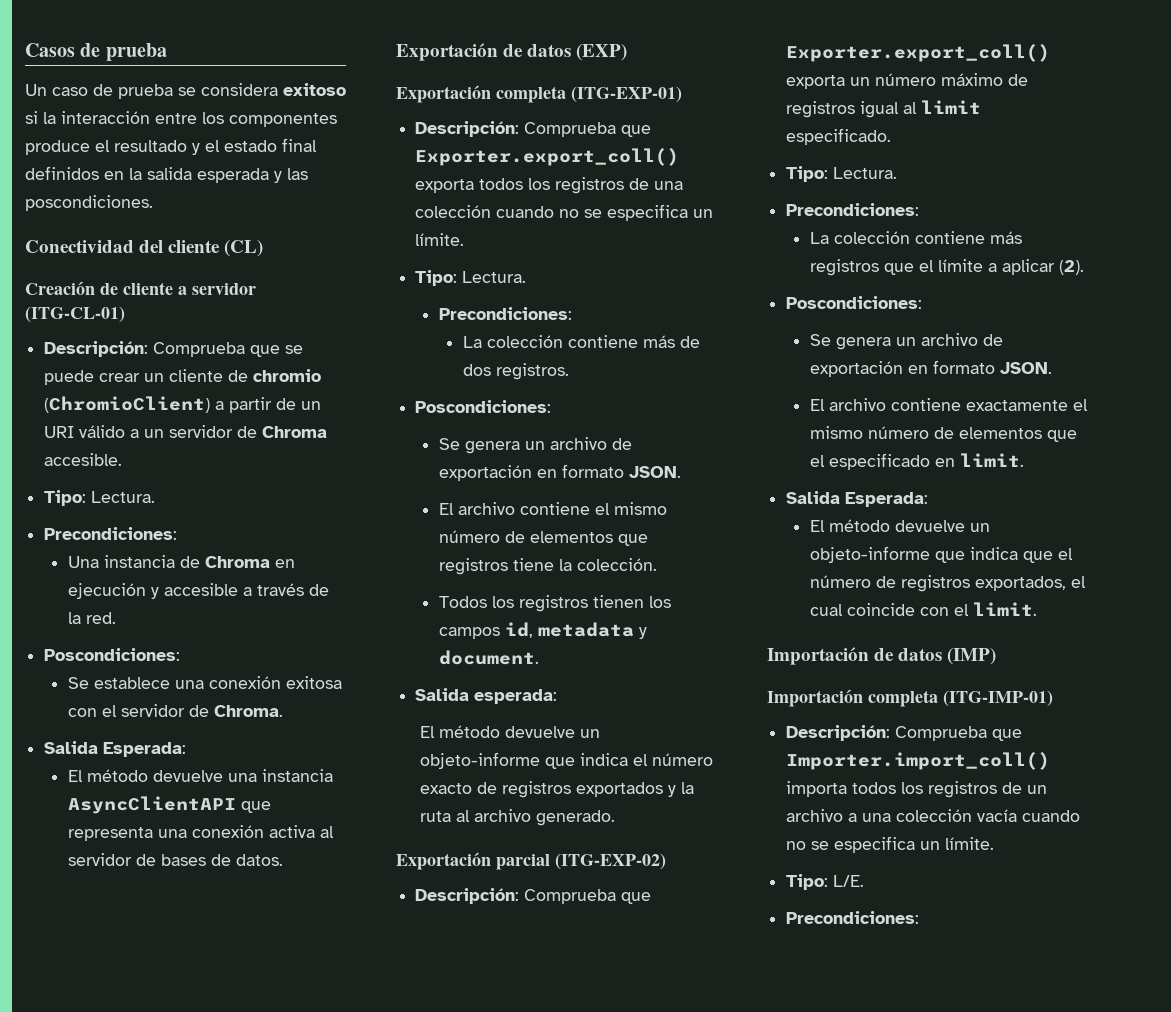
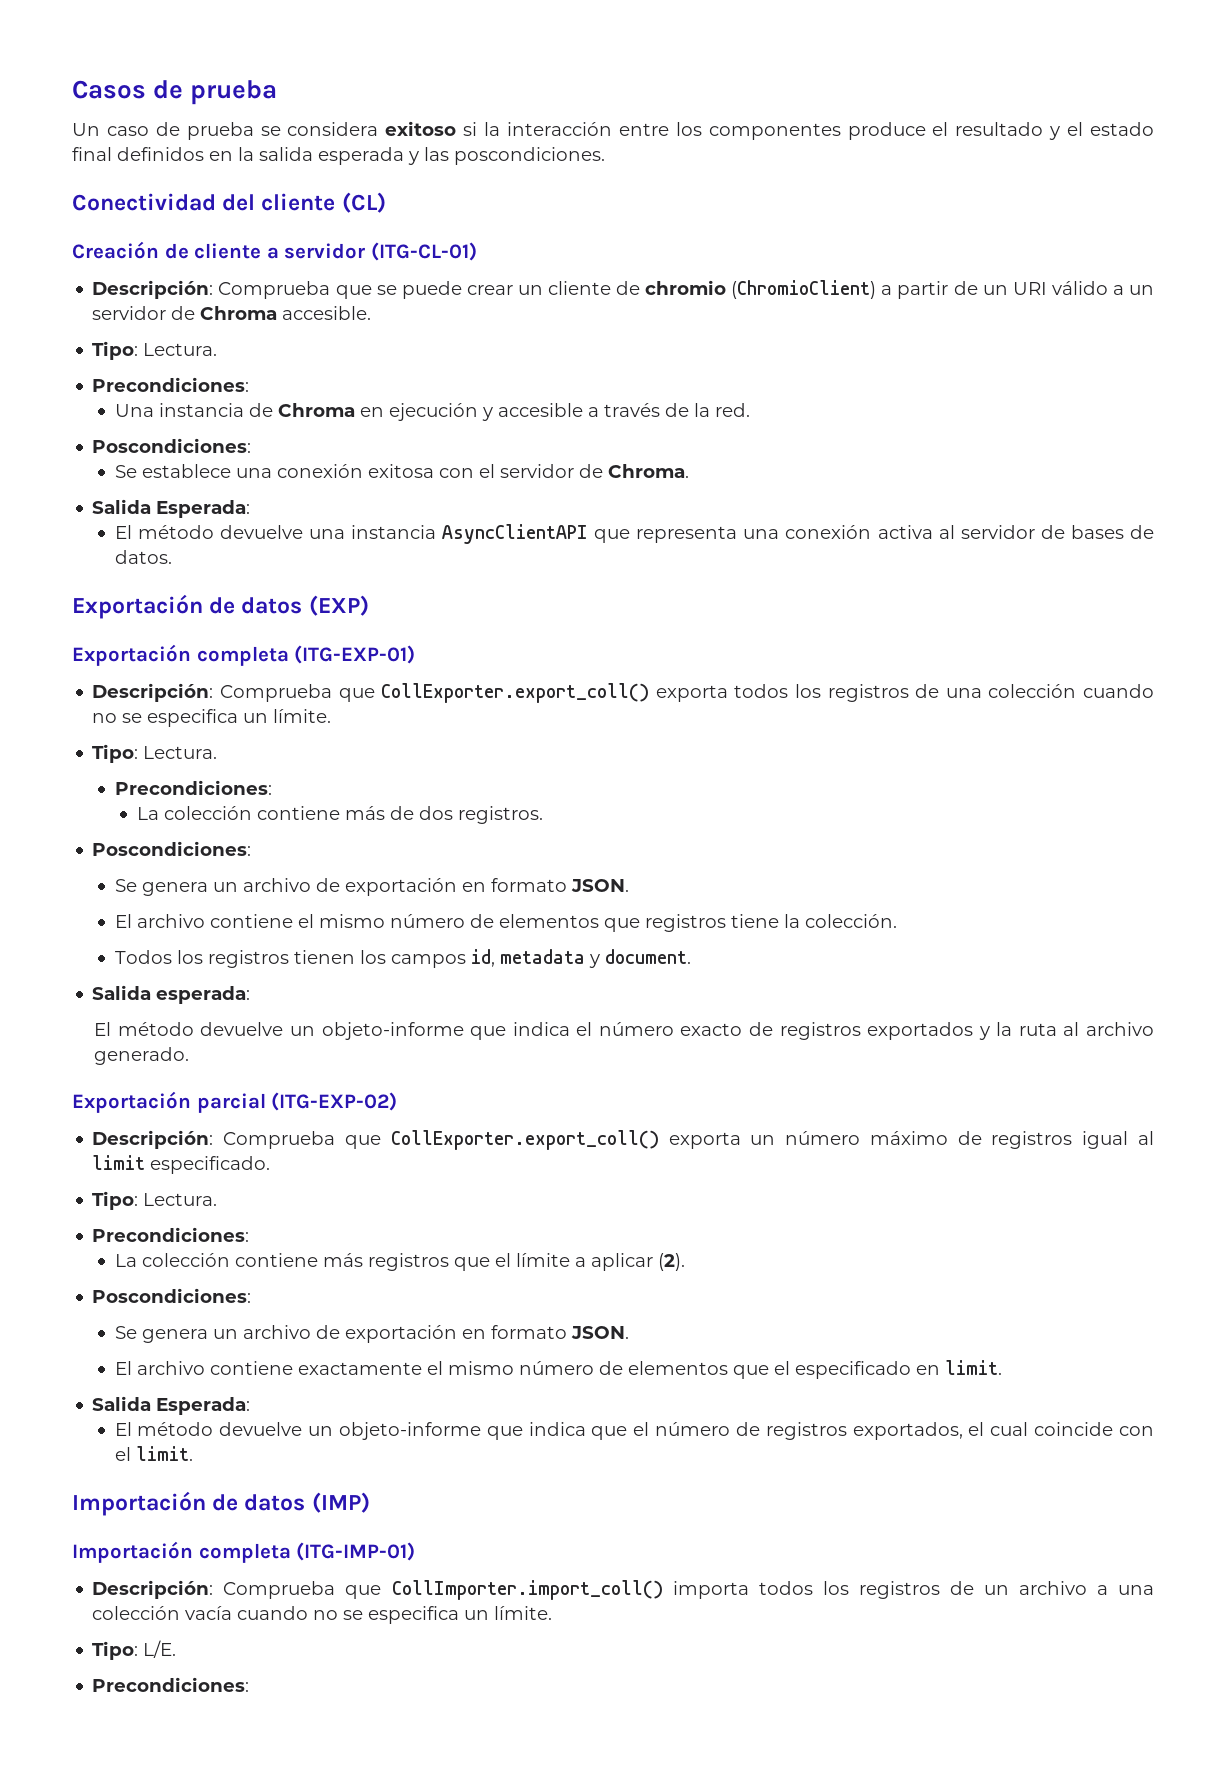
- Descripción: Comprueba que Exporter.export_coll() exporta todos los registros de una colección cuando no se especifica un límite.
+ Descripción: Comprueba que CollExporter.export_coll() exporta todos los registros de una colección cuando no se especifica un límite.
- Descripción: Comprueba que Exporter.export_coll() exporta un número máximo de registros igual al limit especificado.
+ Descripción: Comprueba que CollExporter.export_coll() exporta un número máximo de registros igual al limit especificado.
- Descripción: Comprueba que Importer.import_coll() importa todos los registros de un archivo a una colección vacía cuando no se especifica un límite.
+ Descripción: Comprueba que CollImporter.import_coll() importa todos los registros de un archivo a una colección vacía cuando no se especifica un límite.

